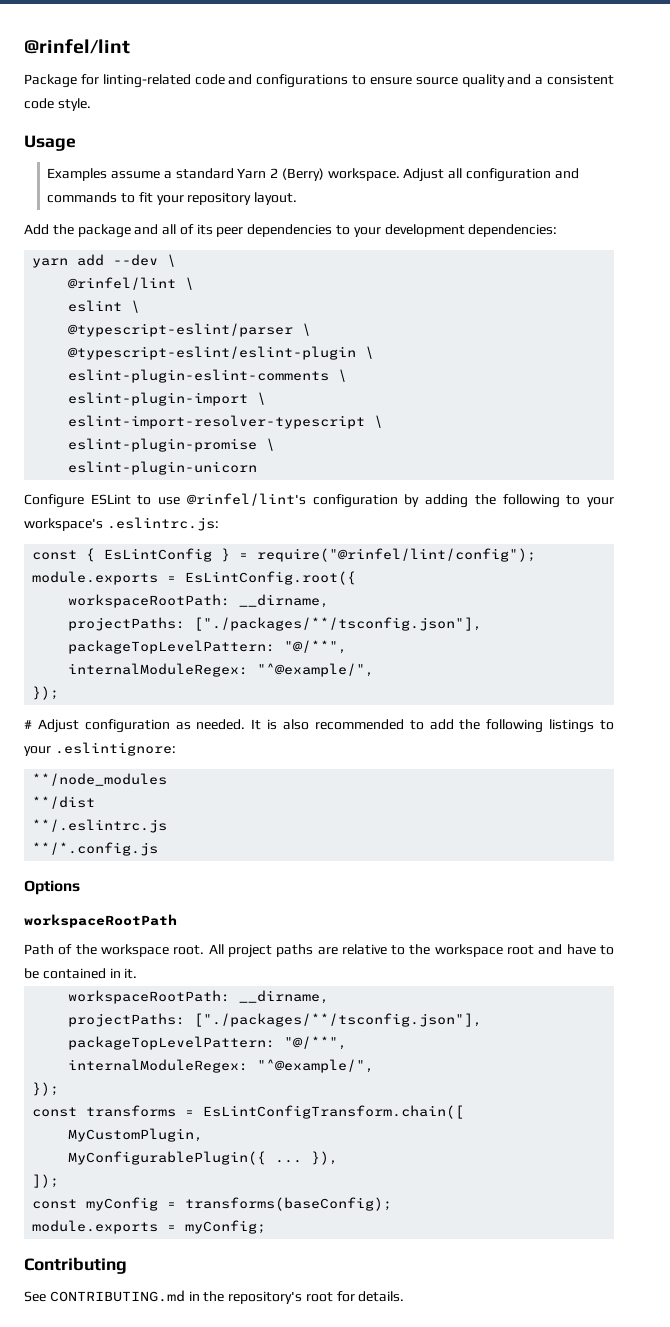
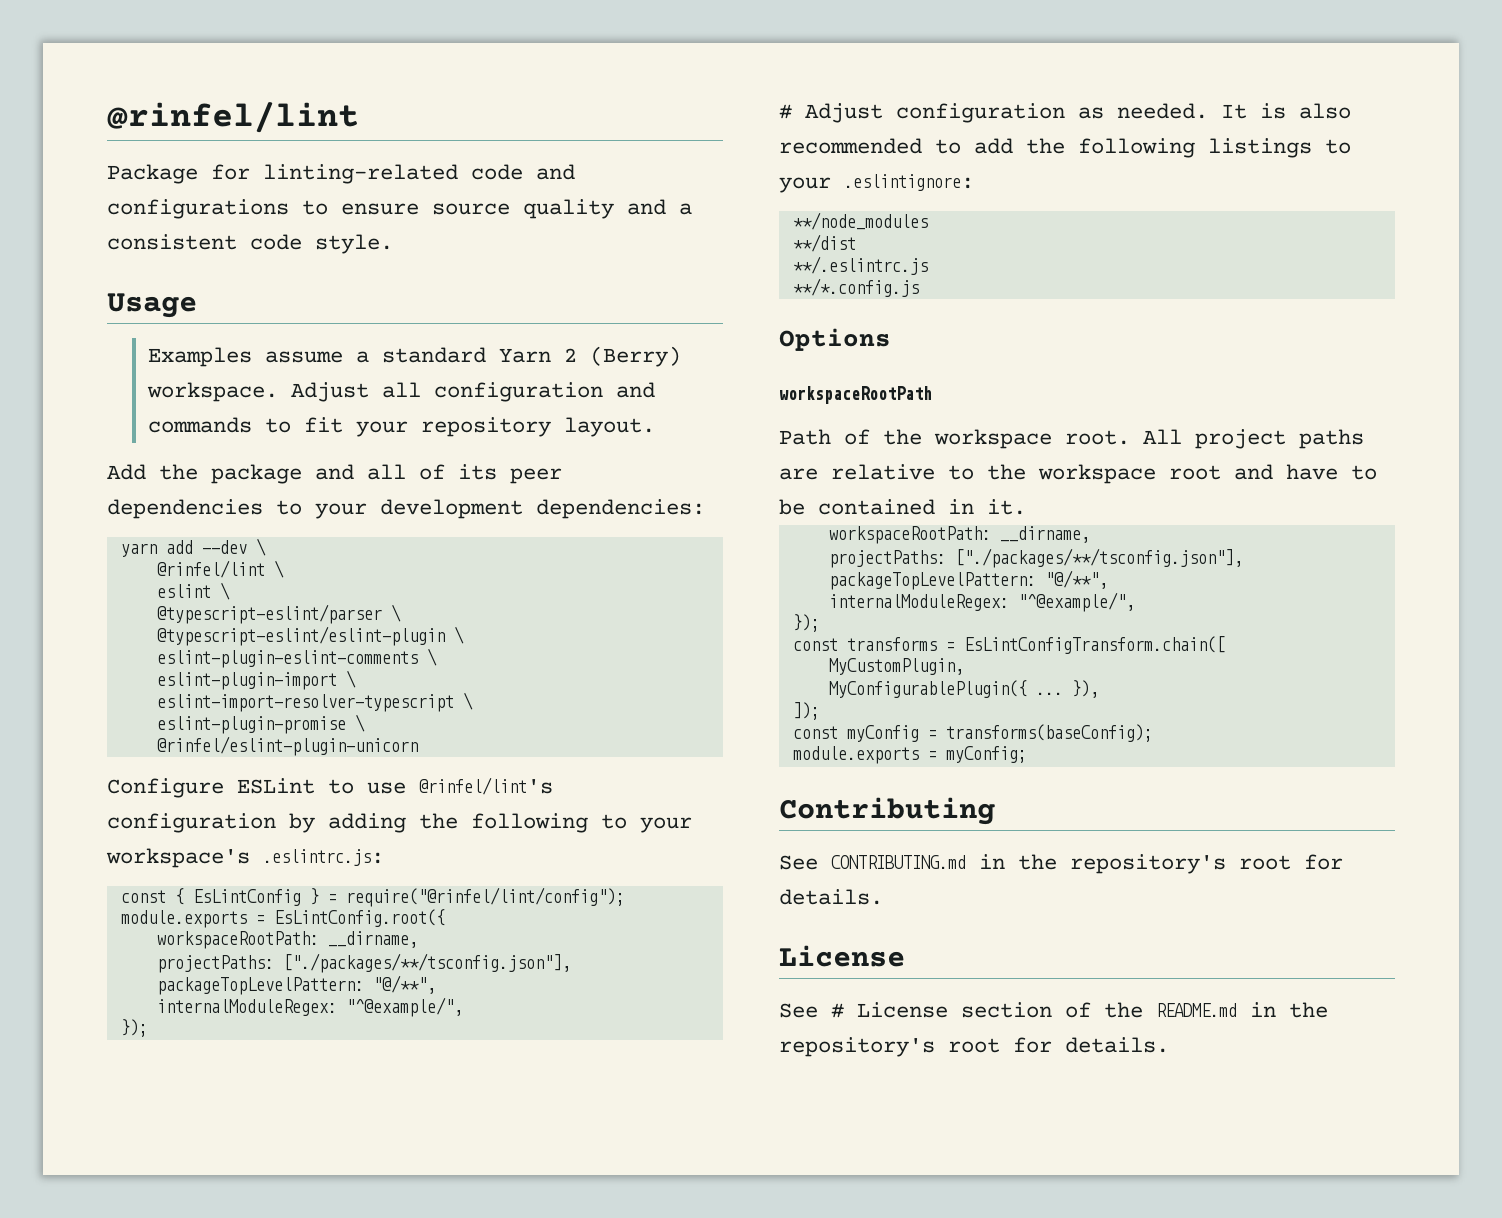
- eslint-plugin-unicorn
+ @rinfel/eslint-plugin-unicorn
  See CONTRIBUTING.md in the repository's root for details.
+ License
+ See # License section of the README.md in the repository's root for details.

